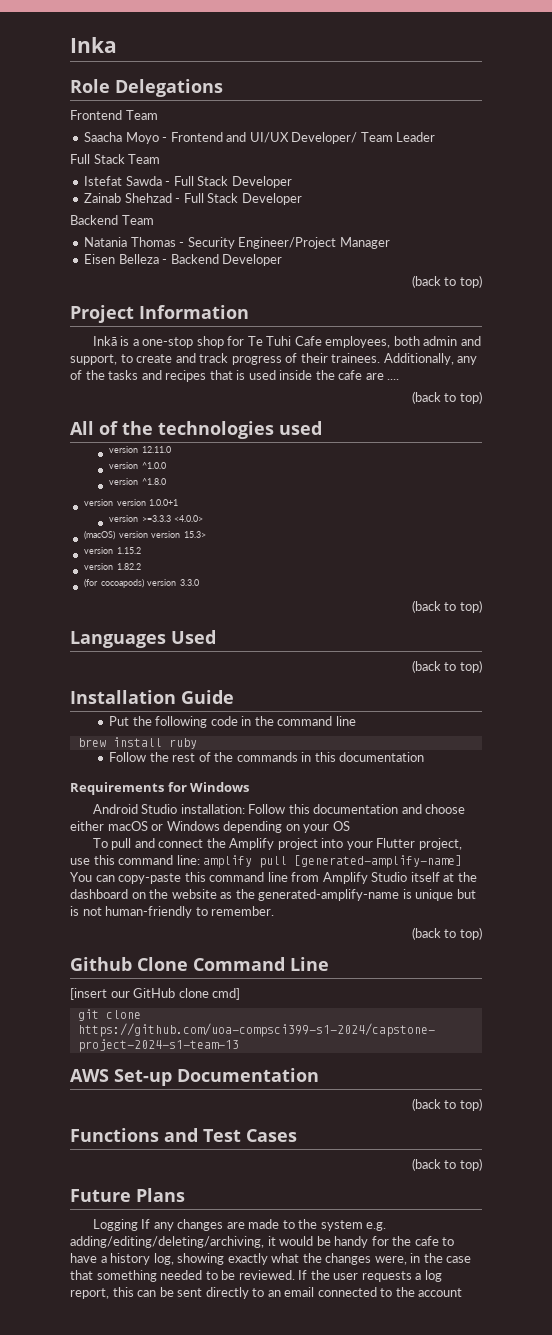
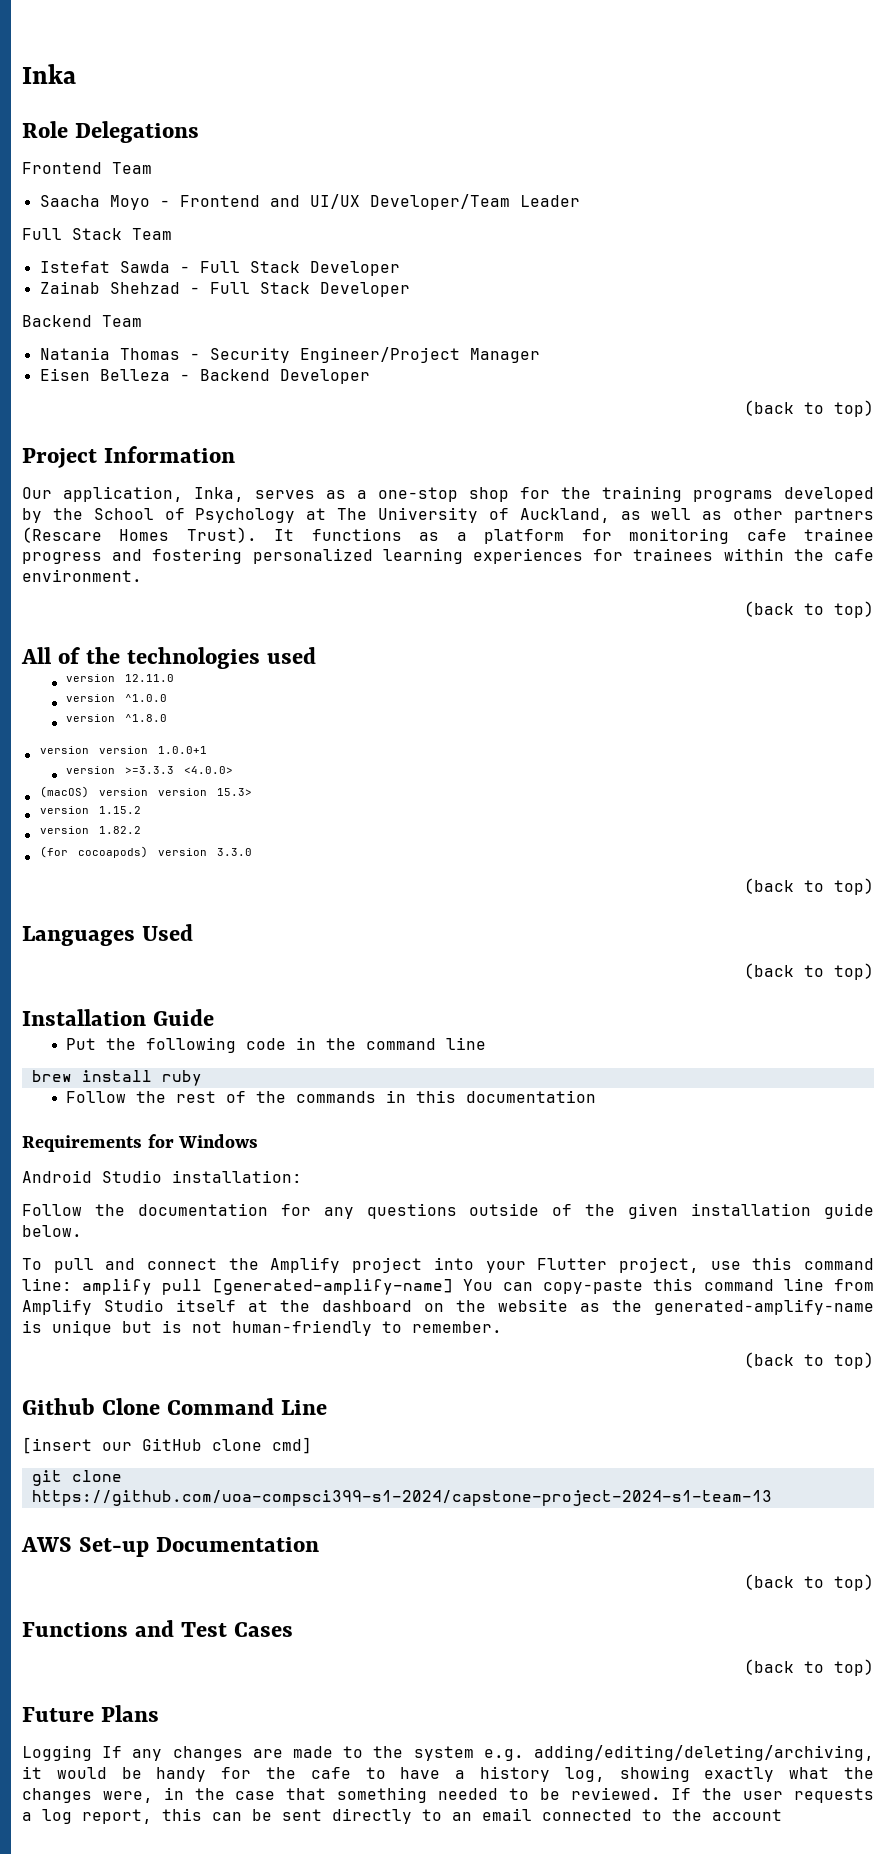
- Saacha Moyo - Frontend and UI/UX Developer/ Team Leader
+ Saacha Moyo - Frontend and UI/UX Developer/Team Leader
- Inkā is a one-stop shop for Te Tuhi Cafe employees, both admin and support, to create and track progress of their trainees. Additionally, any of the tasks and recipes that is used inside the cafe are ....
+ Our application, Inka, serves as a one-stop shop for the training programs developed by the School of Psychology at The University of Auckland, as well as other partners (Rescare Homes Trust). It functions as a platform for monitoring cafe trainee progress and fostering personalized learning experiences for trainees within the cafe environment.
- Android Studio installation: Follow this documentation and choose either macOS or Windows depending on your OS
+ Android Studio installation:
+ Follow the documentation for any questions outside of the given installation guide below.

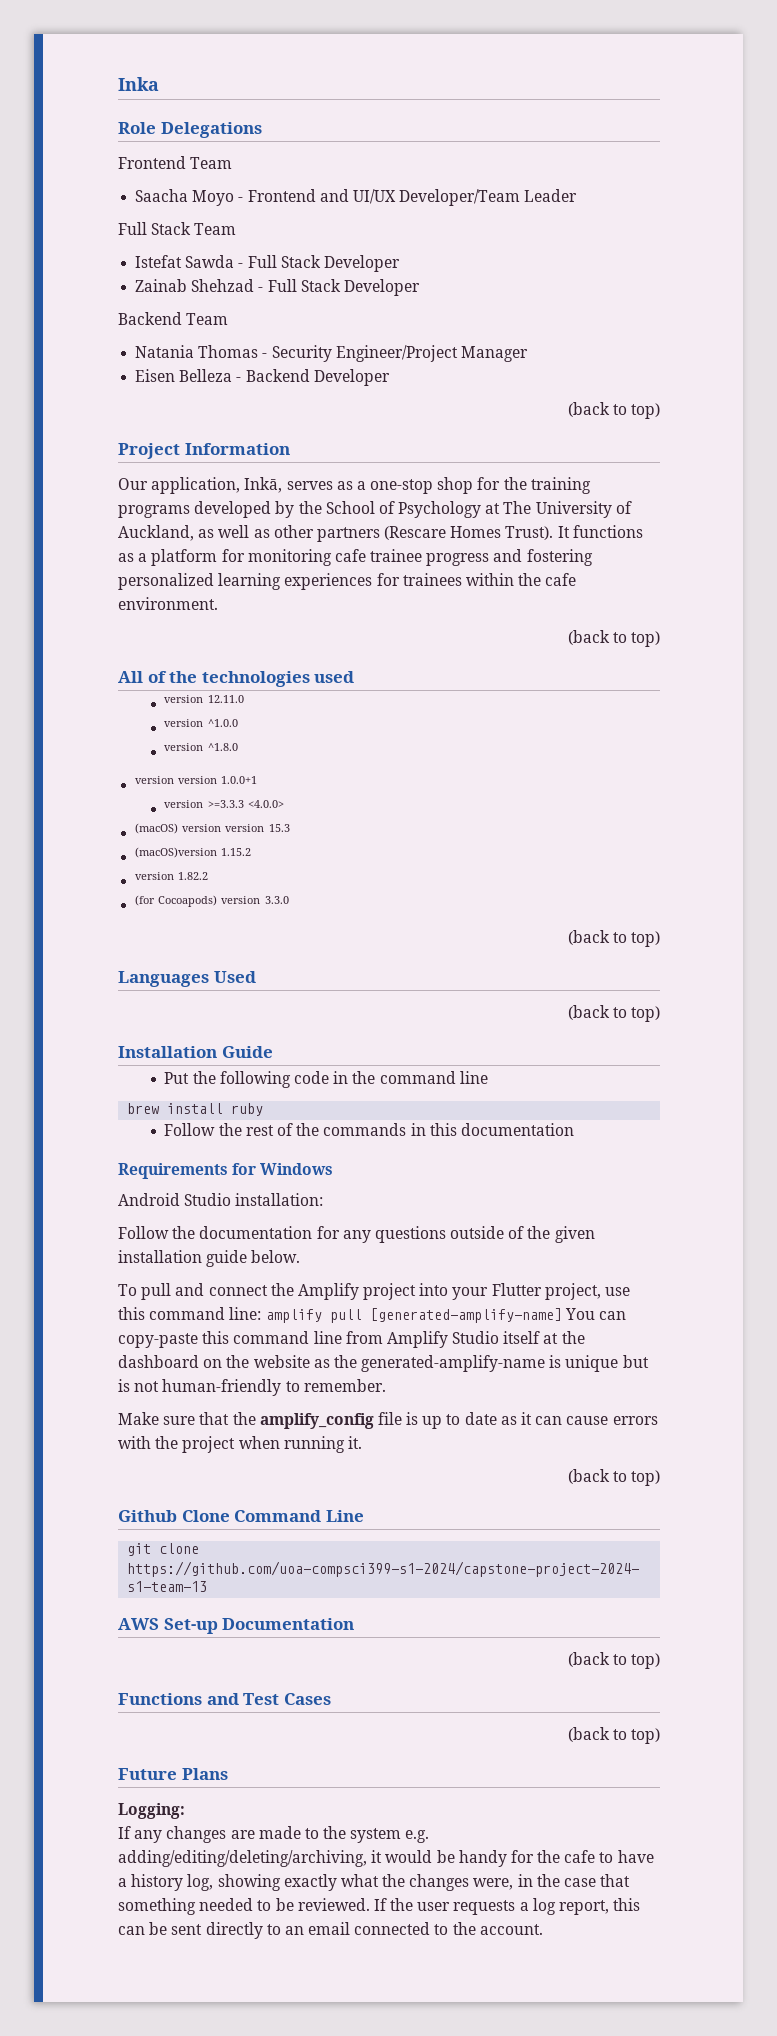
- Our application, Inka, serves as a one-stop shop for the training programs developed by the School of Psychology at The University of Auckland, as well as other partners (Rescare Homes Trust).
+ Our application, Inkā, serves as a one-stop shop for the training programs developed by the School of Psychology at The University of Auckland, as well as other partners (Rescare Homes Trust).
- (macOS) version version 15.3>
- version 1.15.2
+ (macOS) version version 15.3
+ (macOS)version 1.15.2
- (for cocoapods) version 3.3.0
+ (for Cocoapods) version 3.3.0
+ Make sure that the amplify_config file is up to date as it can cause errors with the project when running it.
- [insert our GitHub clone cmd]
- Logging If any changes are made to the system e.g. adding/editing/deleting/archiving, it would be handy for the cafe to have a history log, showing exactly what the changes were, in the case that something needed to be reviewed.
+ Logging:
+ If any changes are made to the system e.g. adding/editing/deleting/archiving, it would be handy for the cafe to have a history log, showing exactly what the changes were, in the case that something needed to be reviewed.
- If the user requests a log report, this can be sent directly to an email connected to the account
+ If the user requests a log report, this can be sent directly to an email connected to the account.

